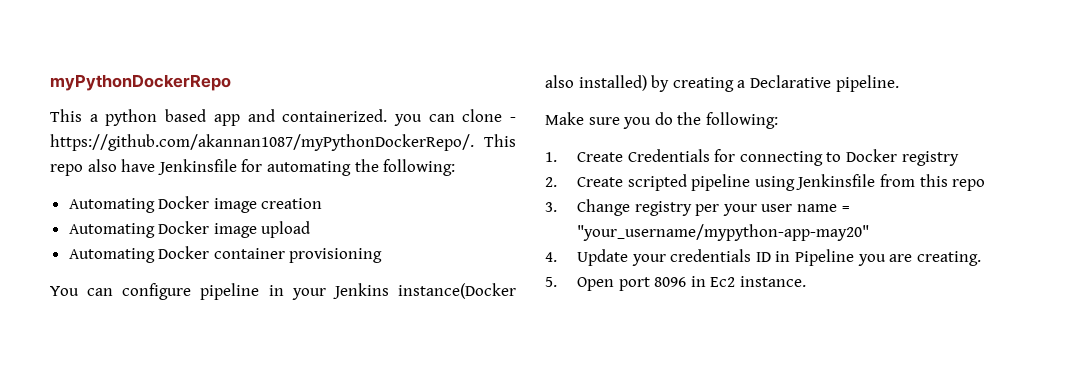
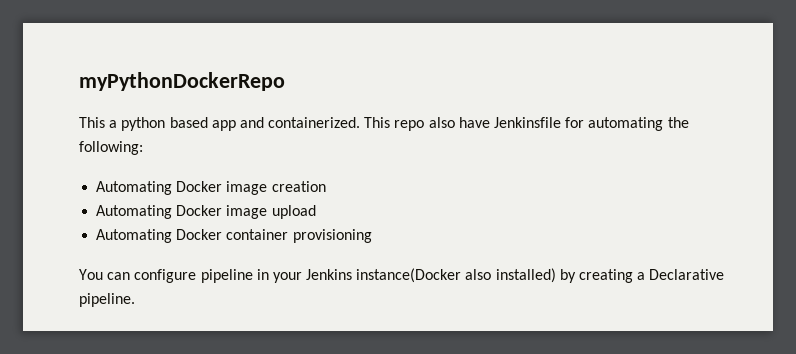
- This a python based app and containerized. you can clone - https://github.com/akannan1087/myPythonDockerRepo/. This repo also have Jenkinsfile for automating the following:
+ This a python based app and containerized. This repo also have Jenkinsfile for automating the following:
- Make sure you do the following:
- 1. Create Credentials for connecting to Docker registry
- 2. Create scripted pipeline using Jenkinsfile from this repo
- 3. Change registry per your user name = "your_username/mypython-app-may20"
- 4. Update your credentials ID in Pipeline you are creating.
- 5. Open port 8096 in Ec2 instance.

